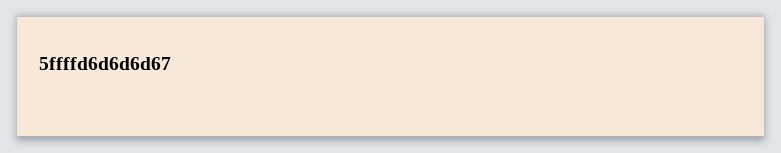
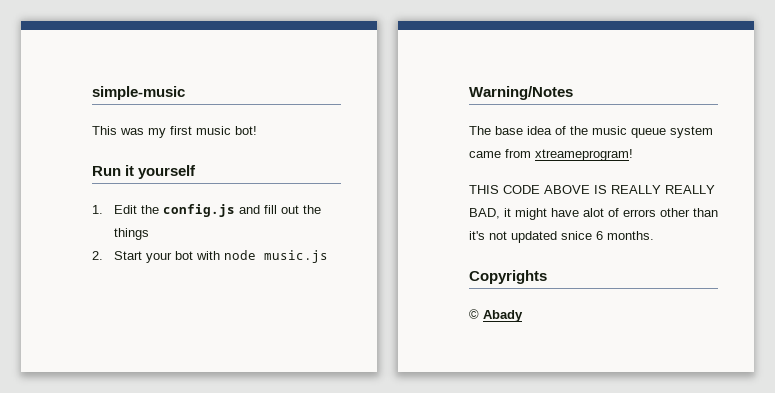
- 5ffffd6d6d6d67
+ simple-music
+ This was my first music bot!
+ Run it yourself
+ 1. Edit the config.js and fill out the things
+ 2. Start your bot with node music.js
+ Warning/Notes
+ The base idea of the music queue system came from xtreameprogram!
+ THIS CODE ABOVE IS REALLY REALLY BAD, it might have alot of errors other than it's not updated snice 6 months.
+ Copyrights
+ © Abady

